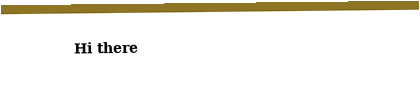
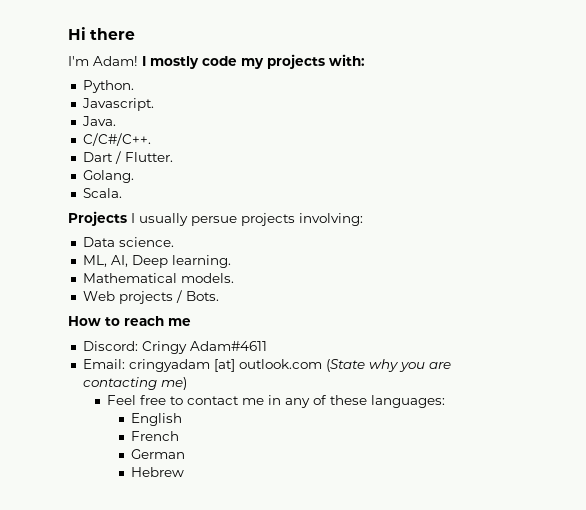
+ I'm Adam! I mostly code my projects with:
+ Python.
+ Javascript.
+ Java.
+ C/C#/C++.
+ Dart / Flutter.
+ Golang.
+ Scala.
+ Projects I usually persue projects involving:
+ Data science.
+ ML, AI, Deep learning.
+ Mathematical models.
+ Web projects / Bots.
+ How to reach me
+ Discord: Cringy Adam#4611
+ Email: cringyadam [at] outlook.com (State why you are contacting me)
+ Feel free to contact me in any of these languages:
+ English
+ French
+ German
+ Hebrew

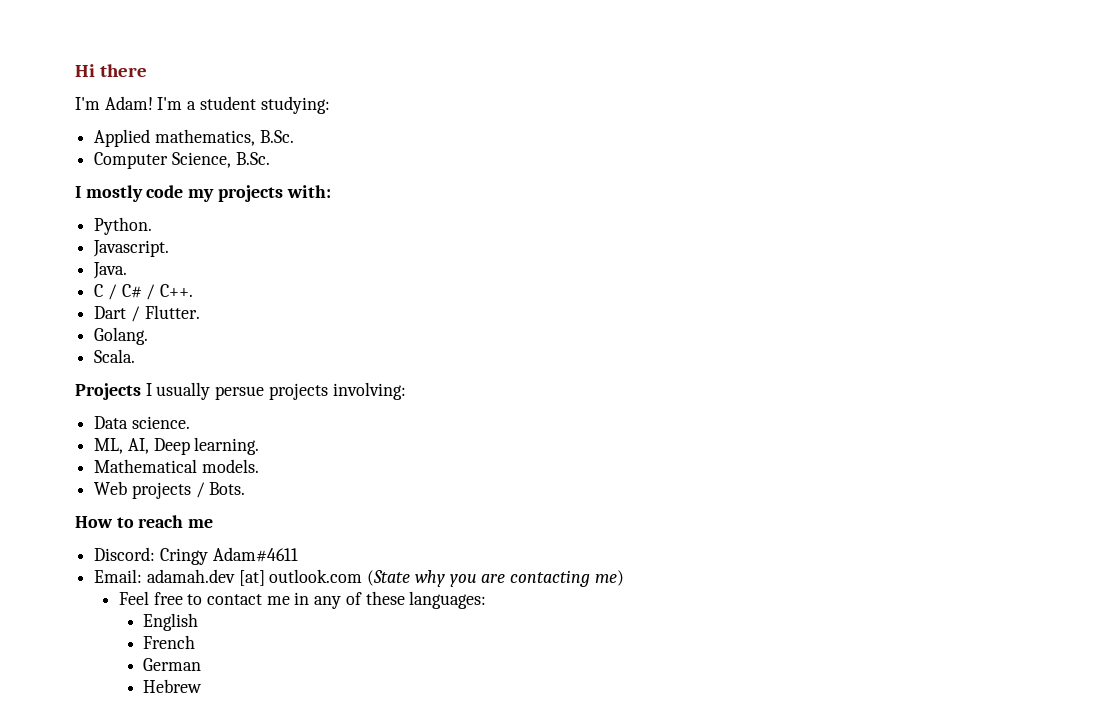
- I'm Adam! I mostly code my projects with:
+ I'm Adam! I'm a student studying:
+ Applied mathematics, B.Sc.
+ Computer Science, B.Sc.
+ I mostly code my projects with:
- C/C#/C++.
+ C / C# / C++.
- Email: cringyadam [at] outlook.com (State why you are contacting me)
+ Email: adamah.dev [at] outlook.com (State why you are contacting me)

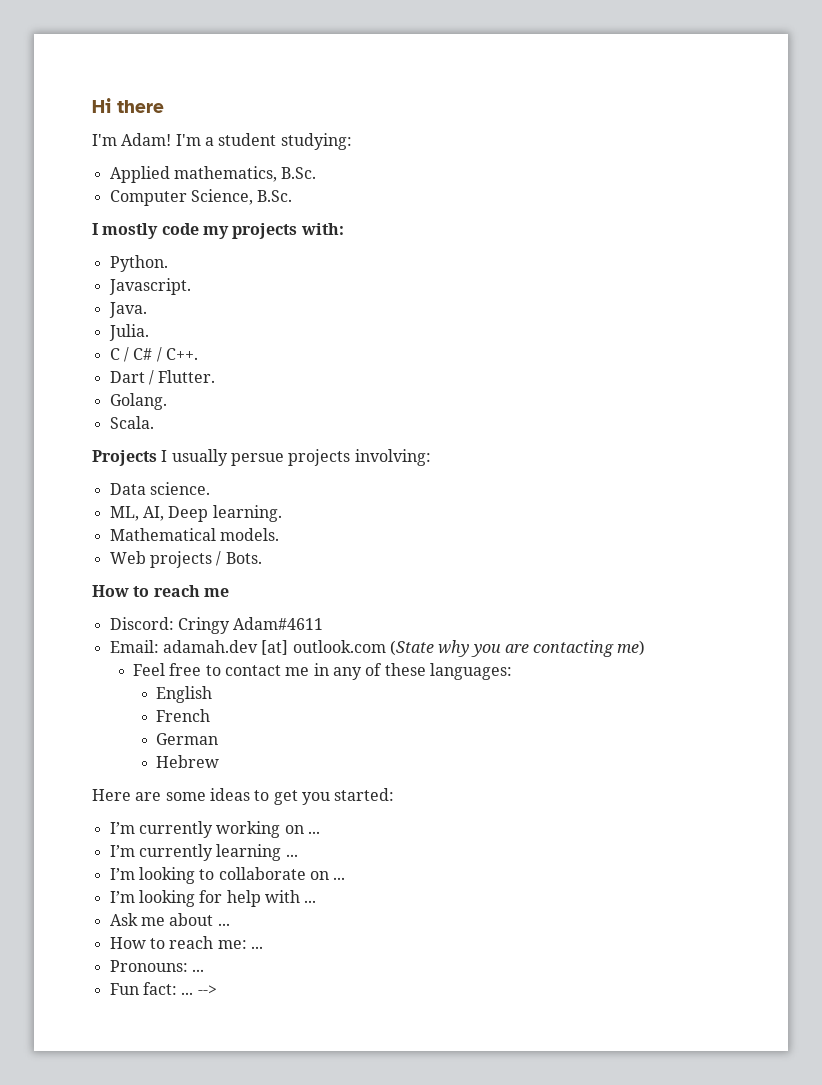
+ Julia.
+ Here are some ideas to get you started:
+ I’m currently working on ...
+ I’m currently learning ...
+ I’m looking to collaborate on ...
+ I’m looking for help with ...
+ Ask me about ...
+ How to reach me: ...
+ Pronouns: ...
+ Fun fact: ... -->

